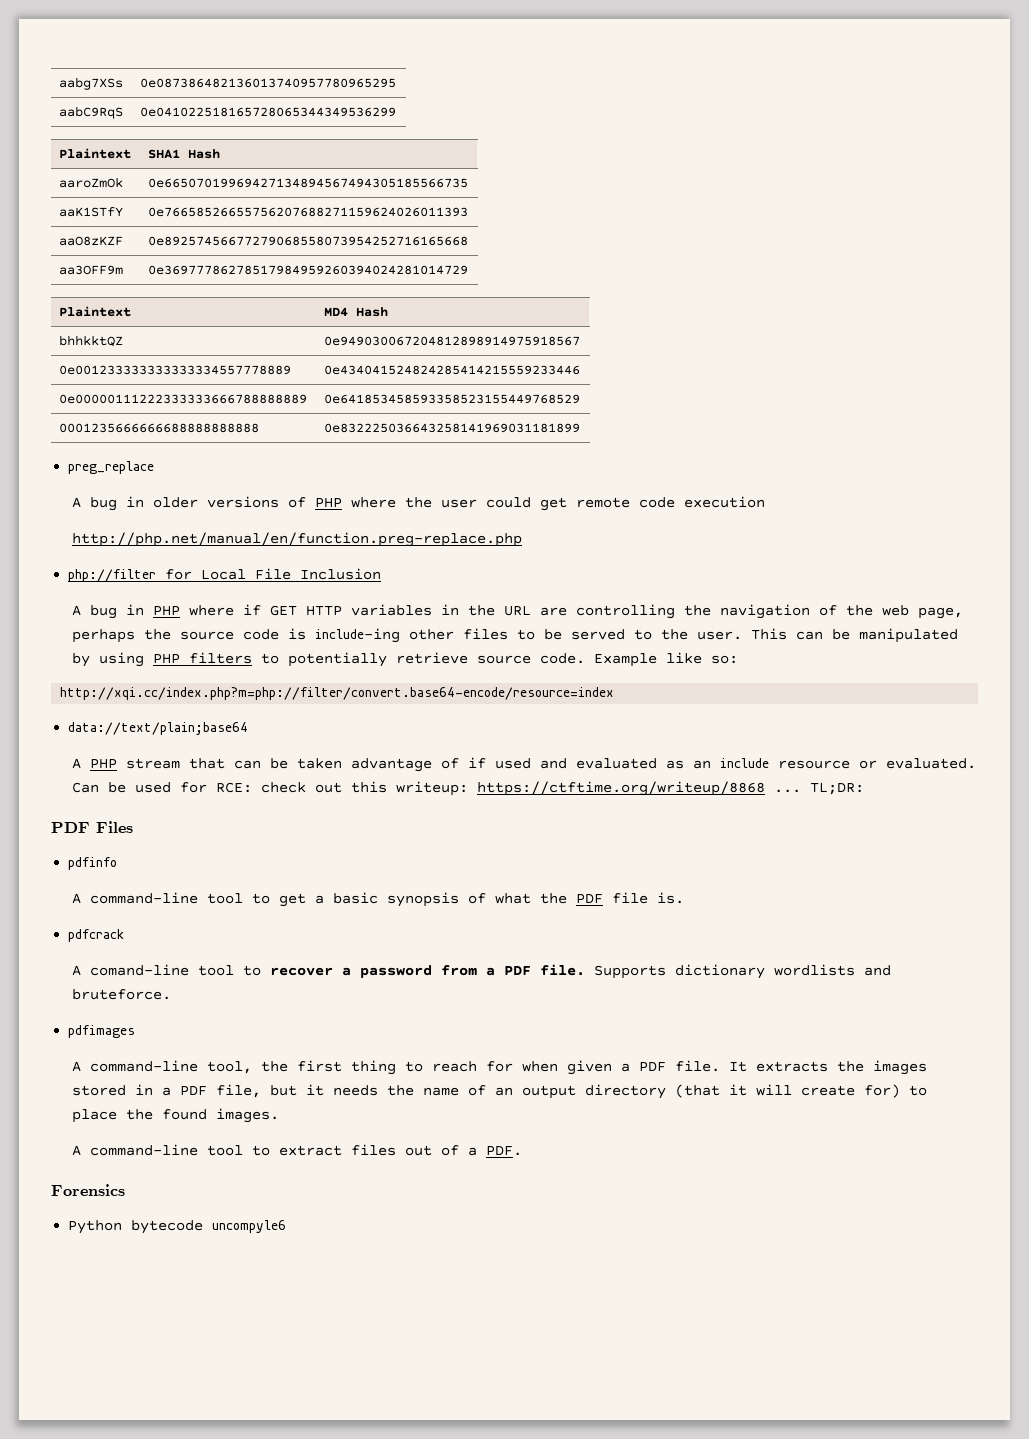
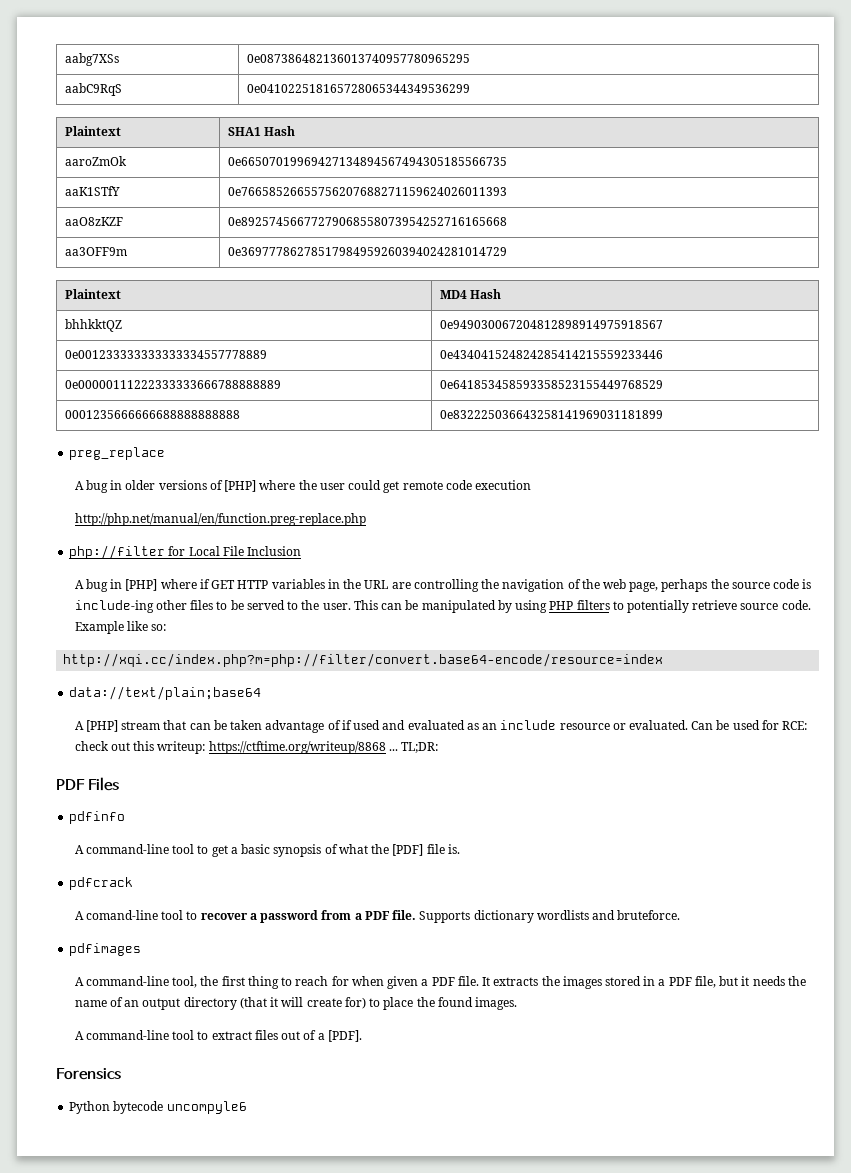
- A bug in older versions of PHP where the user could get remote code execution
+ A bug in older versions of [PHP] where the user could get remote code execution
- A bug in PHP where if GET HTTP variables in the URL are controlling the navigation of the web page, perhaps the source code is include-ing other files to be served to the user.
+ A bug in [PHP] where if GET HTTP variables in the URL are controlling the navigation of the web page, perhaps the source code is include-ing other files to be served to the user.
- A PHP stream that can be taken advantage of if used and evaluated as an include resource or evaluated.
+ A [PHP] stream that can be taken advantage of if used and evaluated as an include resource or evaluated.
- A command-line tool to get a basic synopsis of what the PDF file is.
+ A command-line tool to get a basic synopsis of what the [PDF] file is.
- A command-line tool to extract files out of a PDF.
+ A command-line tool to extract files out of a [PDF].

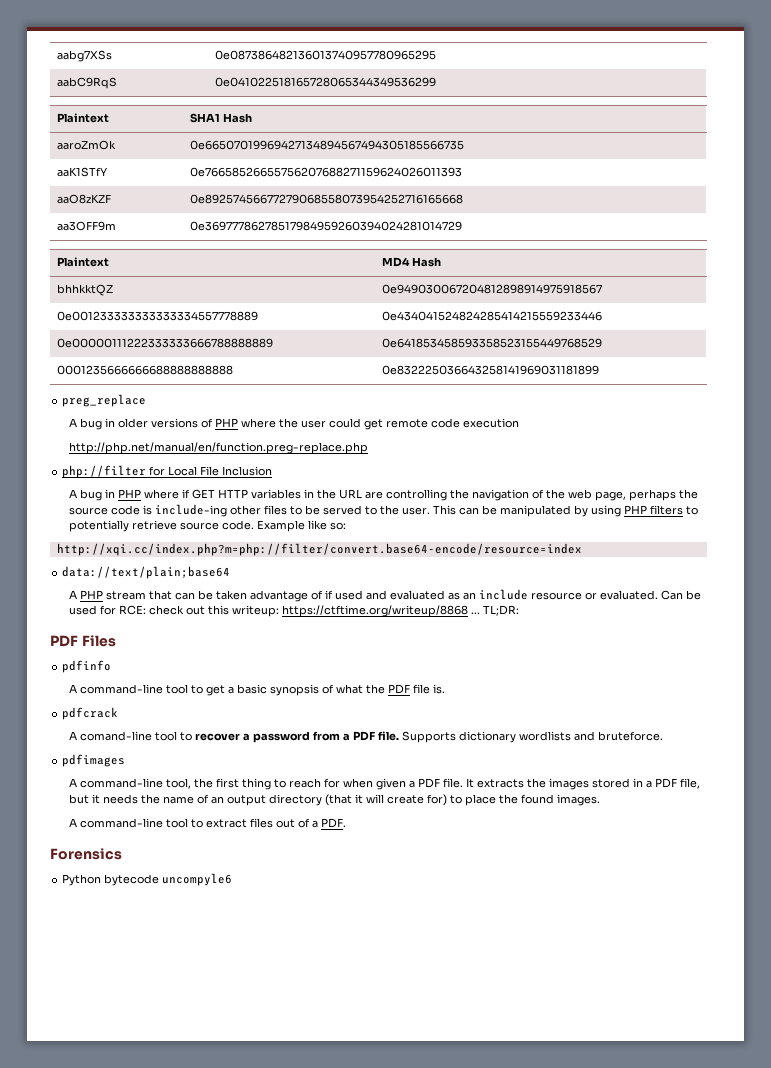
- A bug in older versions of [PHP] where the user could get remote code execution
+ A bug in older versions of PHP where the user could get remote code execution
- A bug in [PHP] where if GET HTTP variables in the URL are controlling the navigation of the web page, perhaps the source code is include-ing other files to be served to the user.
+ A bug in PHP where if GET HTTP variables in the URL are controlling the navigation of the web page, perhaps the source code is include-ing other files to be served to the user.
- A [PHP] stream that can be taken advantage of if used and evaluated as an include resource or evaluated.
+ A PHP stream that can be taken advantage of if used and evaluated as an include resource or evaluated.
- A command-line tool to get a basic synopsis of what the [PDF] file is.
+ A command-line tool to get a basic synopsis of what the PDF file is.
- A command-line tool to extract files out of a [PDF].
+ A command-line tool to extract files out of a PDF.

